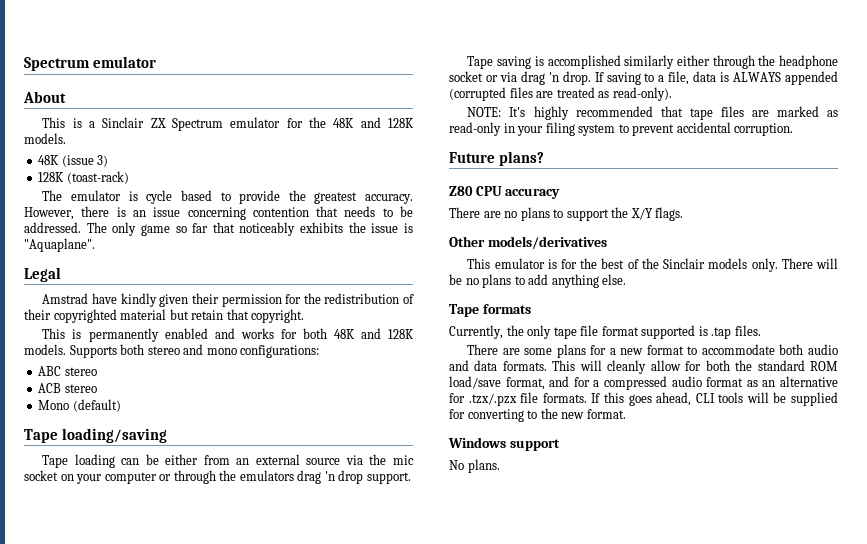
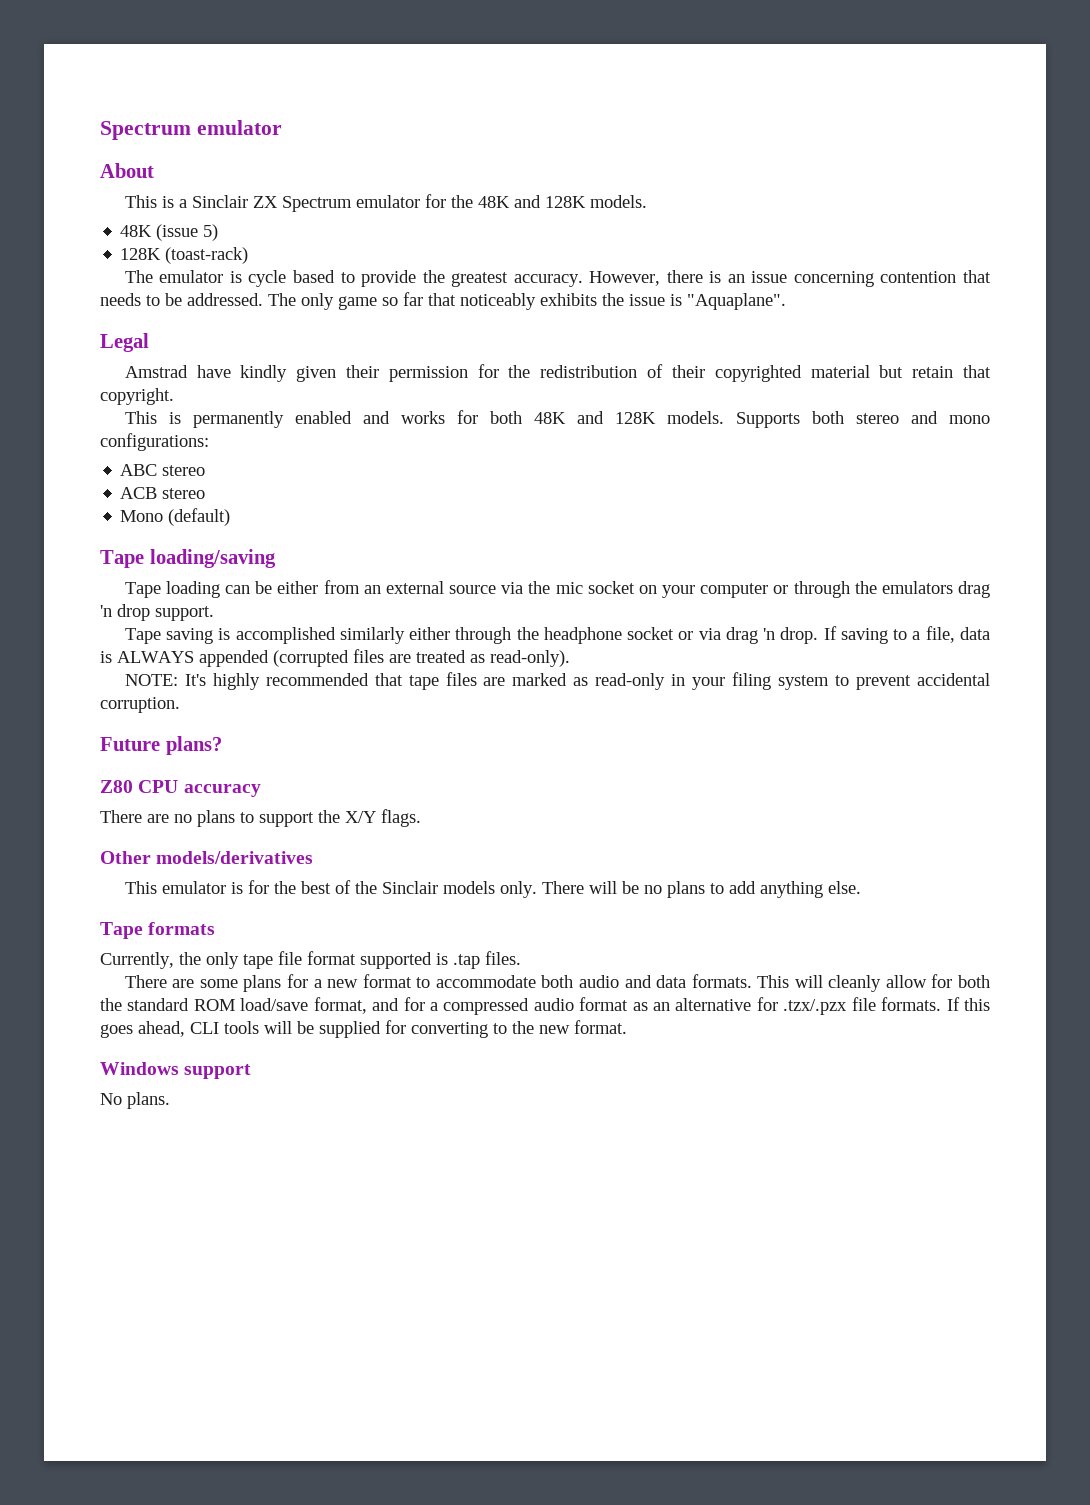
- 48K (issue 3)
+ 48K (issue 5)

